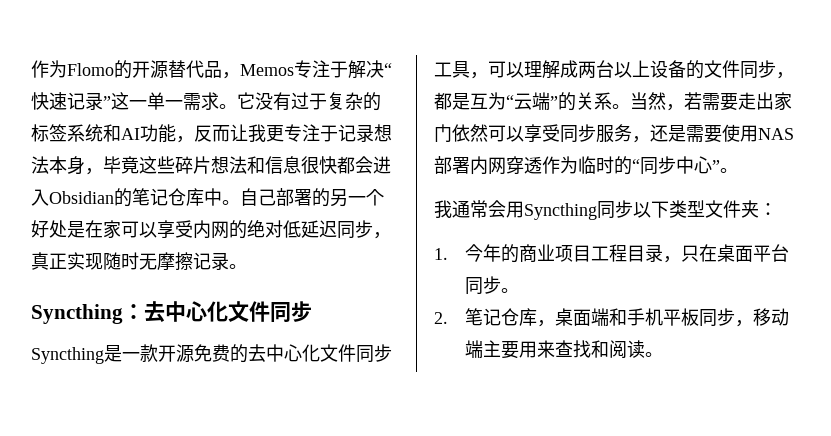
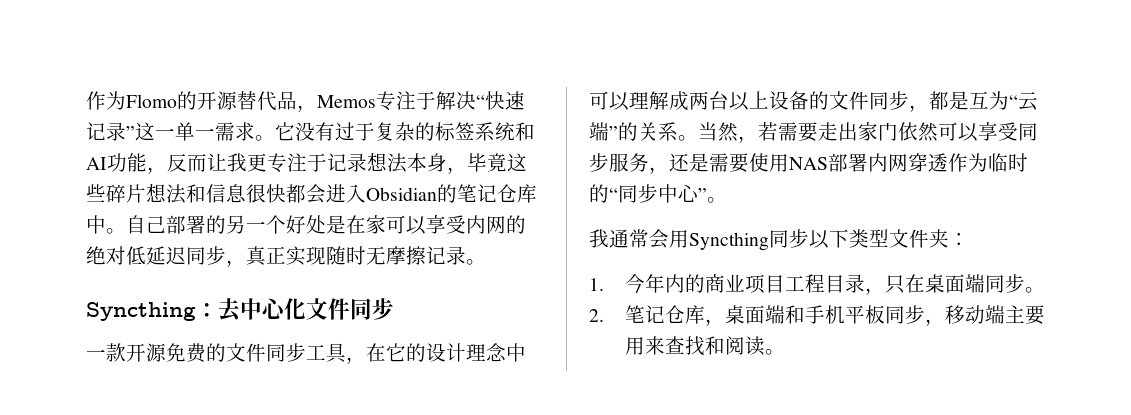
- Syncthing是一款开源免费的去中心化文件同步工具，可以理解成两台以上设备的文件同步，都是互为“云端”的关系。
+ 一款开源免费的文件同步工具，在它的设计理念中可以理解成两台以上设备的文件同步，都是互为“云端”的关系。
- 1.今年的商业项目工程目录，只在桌面平台同步。
+ 1.今年内的商业项目工程目录，只在桌面端同步。

